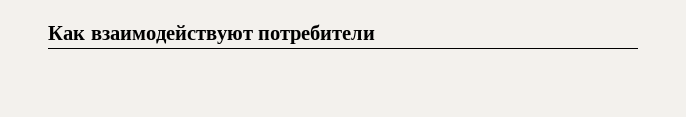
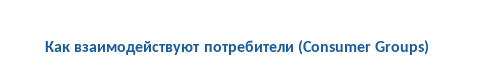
- Как взаимодействуют потребители
+ Как взаимодействуют потребители (Consumer Groups)

